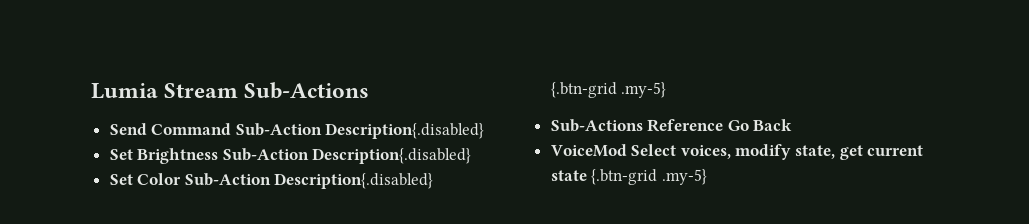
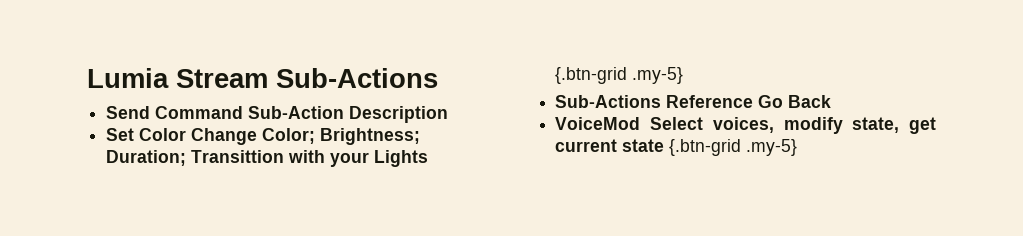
- Send Command Sub-Action Description{.disabled}
- Set Brightness Sub-Action Description{.disabled}
- Set Color Sub-Action Description{.disabled} {.btn-grid .my-5}
+ Send Command Sub-Action Description
+ Set Color Change Color; Brightness; Duration; Transittion with your Lights {.btn-grid .my-5}

